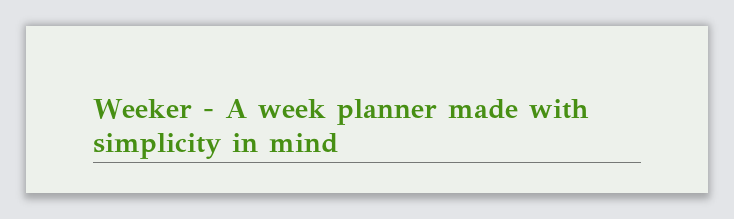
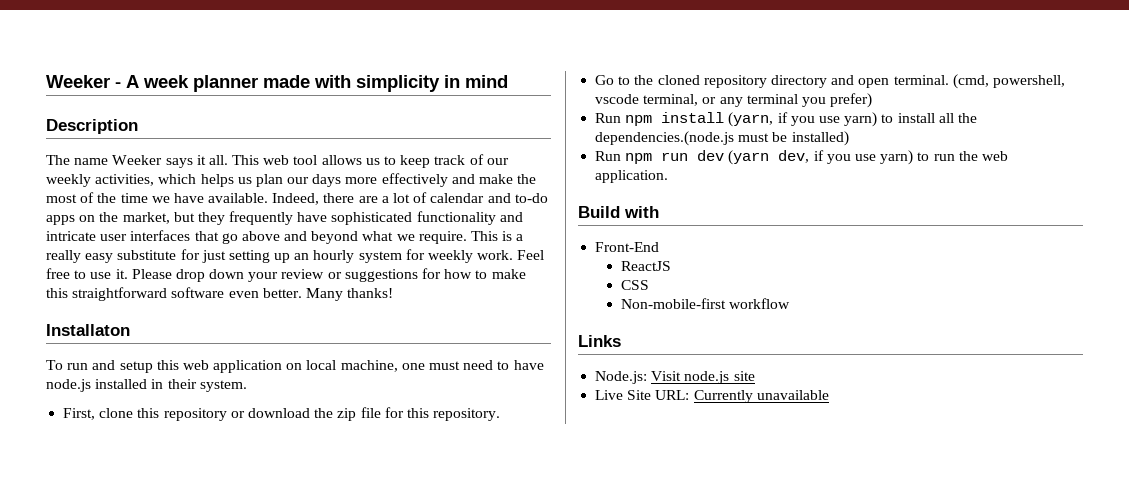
+ Description
+ The name Weeker says it all. This web tool allows us to keep track of our weekly activities, which helps us plan our days more effectively and make the most of the time we have available. Indeed, there are a lot of calendar and to-do apps on the market, but they frequently have sophisticated functionality and intricate user interfaces that go above and beyond what we require. This is a really easy substitute for just setting up an hourly system for weekly work. Feel free to use it. Please drop down your review or suggestions for how to make this straightforward software even better. Many thanks!
+ Installaton
+ To run and setup this web application on local machine, one must need to have node.js installed in their system.
+ First, clone this repository or download the zip file for this repository.
+ Go to the cloned repository directory and open terminal. (cmd, powershell, vscode terminal, or any terminal you prefer)
+ Run npm install (yarn, if you use yarn) to install all the dependencies.(node.js must be installed)
+ Run npm run dev (yarn dev, if you use yarn) to run the web application.
+ Build with
+ Front-End
+ ReactJS
+ CSS
+ Non-mobile-first workflow
+ Links
+ Node.js: Visit node.js site
+ Live Site URL: Currently unavailable

